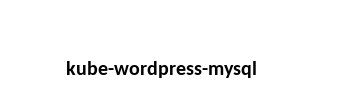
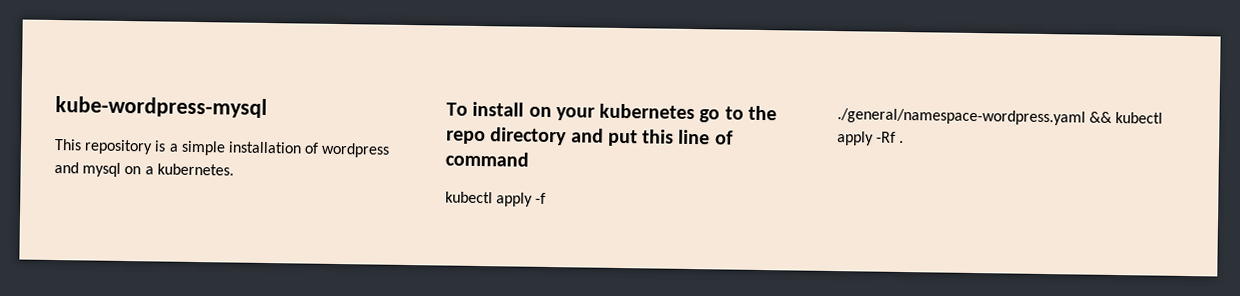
+ This repository is a simple installation of wordpress and mysql on a kubernetes.
+ To install on your kubernetes go to the repo directory and put this line of command
+ kubectl apply -f ./general/namespace-wordpress.yaml && kubectl apply -Rf .

